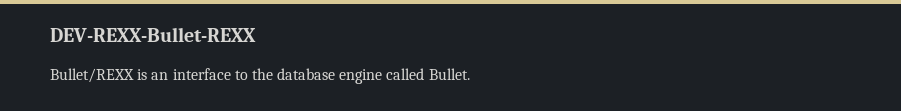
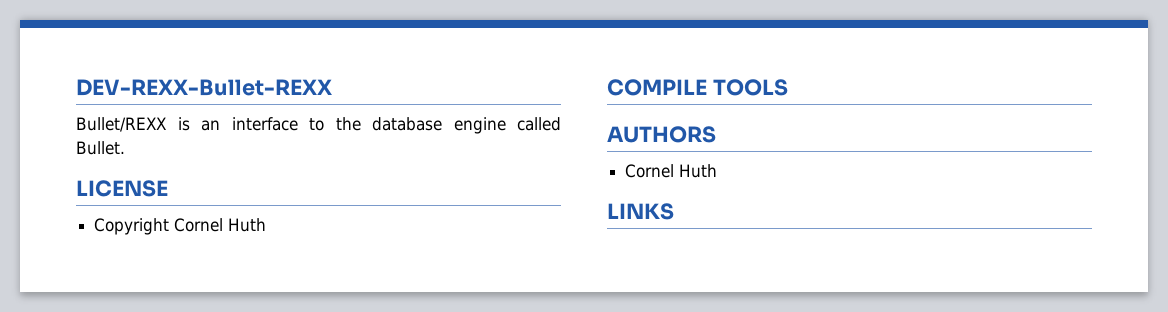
+ LICENSE
+ Copyright Cornel Huth
+ COMPILE TOOLS
+ AUTHORS
+ Cornel Huth
+ LINKS

